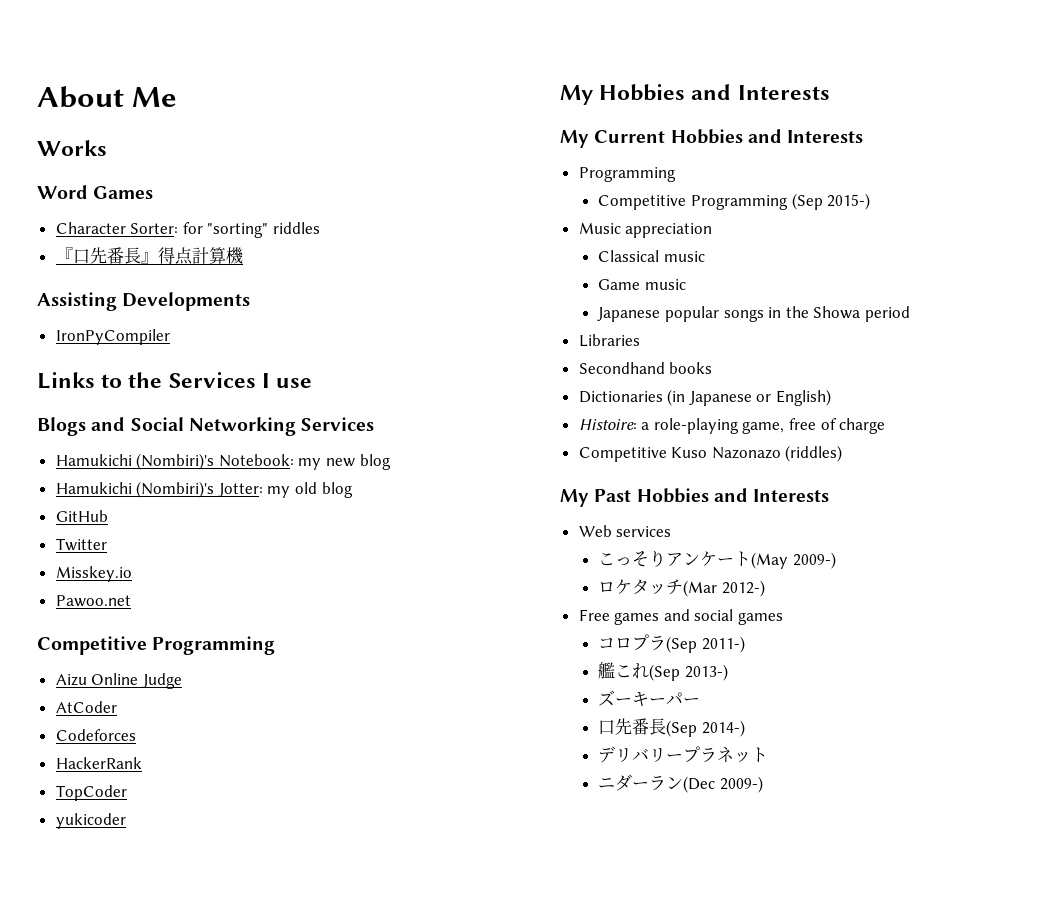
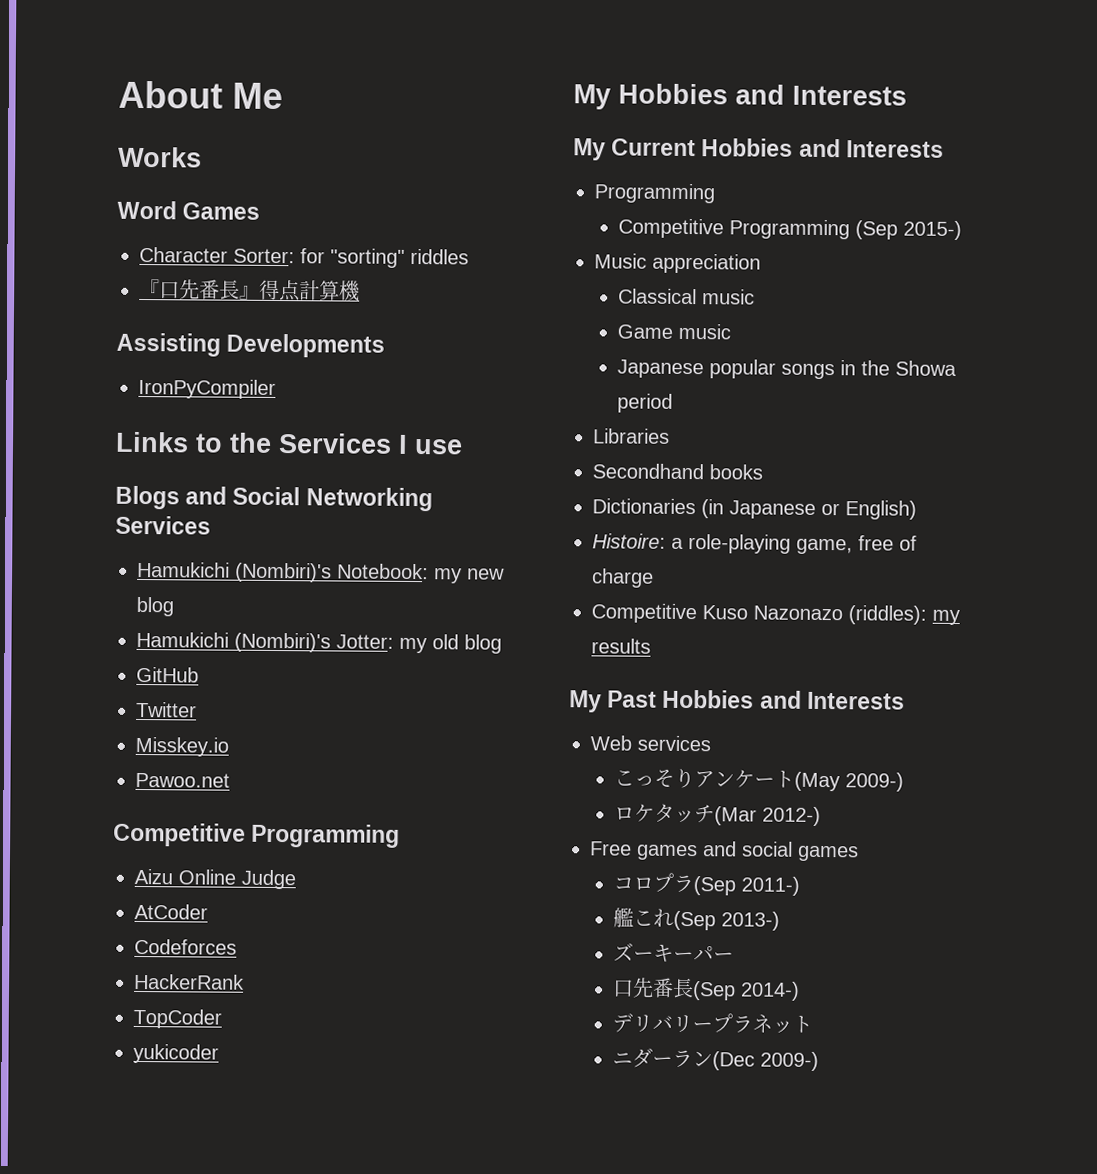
- Competitive Kuso Nazonazo (riddles)
+ Competitive Kuso Nazonazo (riddles): my results

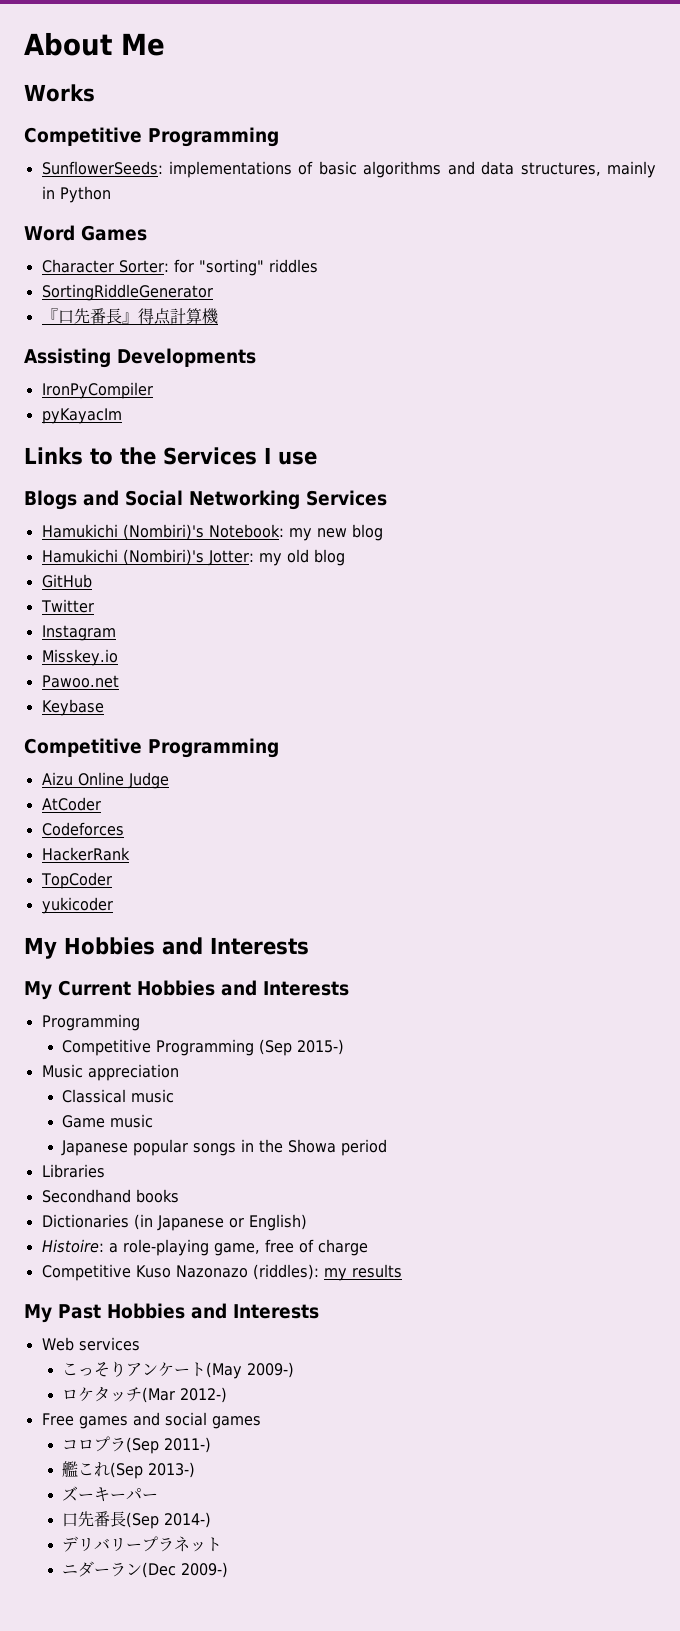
  Works
+ Competitive Programming
+ SunflowerSeeds: implementations of basic algorithms and data structures, mainly in Python
+ SortingRiddleGenerator
+ pyKayacIm
+ Instagram
+ Keybase

